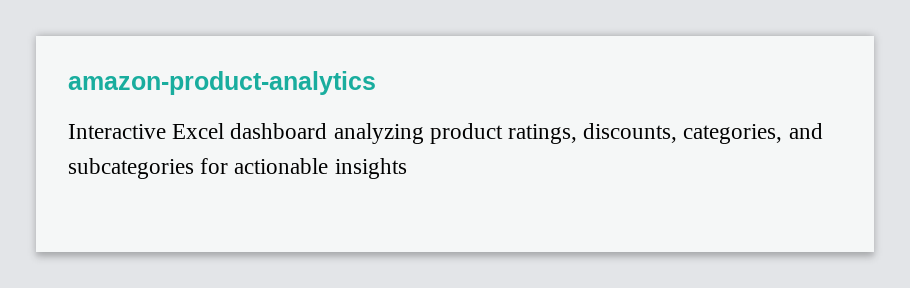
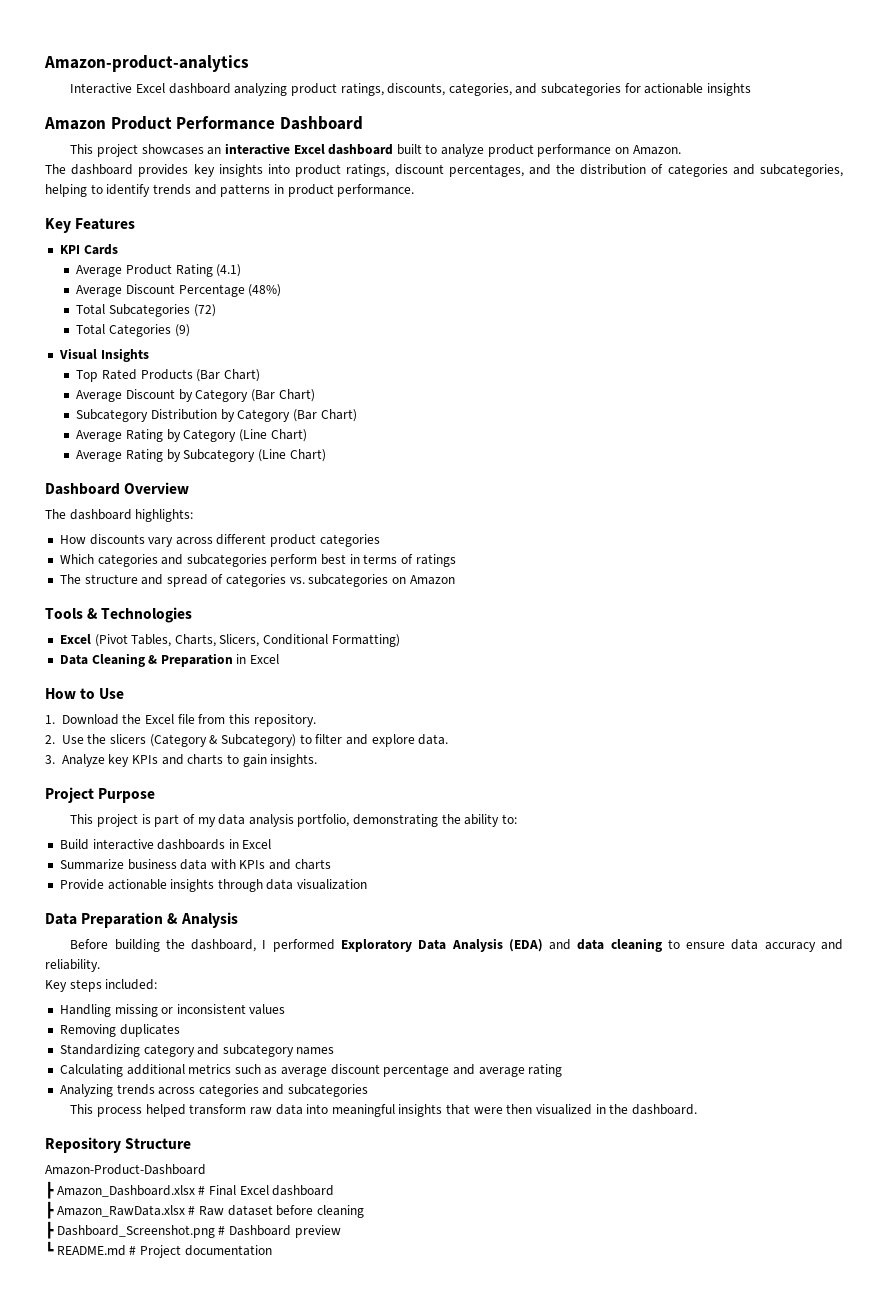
- amazon-product-analytics
+ Amazon-product-analytics
+ Amazon Product Performance Dashboard
+ This project showcases an interactive Excel dashboard built to analyze product performance on Amazon.
+ The dashboard provides key insights into product ratings, discount percentages, and the distribution of categories and subcategories, helping to identify trends and patterns in product performance.
+ Key Features
+ KPI Cards
+ Average Product Rating (4.1)
+ Average Discount Percentage (48%)
+ Total Subcategories (72)
+ Total Categories (9)
+ Visual Insights
+ Top Rated Products (Bar Chart)
+ Average Discount by Category (Bar Chart)
+ Subcategory Distribution by Category (Bar Chart)
+ Average Rating by Category (Line Chart)
+ Average Rating by Subcategory (Line Chart)
+ Dashboard Overview
+ The dashboard highlights:
+ How discounts vary across different product categories
+ Which categories and subcategories perform best in terms of ratings
+ The structure and spread of categories vs. subcategories on Amazon
+ Tools & Technologies
+ Excel (Pivot Tables, Charts, Slicers, Conditional Formatting)
+ Data Cleaning & Preparation in Excel
+ How to Use
+ 1. Download the Excel file from this repository.
+ 2. Use the slicers (Category & Subcategory) to filter and explore data.
+ 3. Analyze key KPIs and charts to gain insights.
+ Project Purpose
+ This project is part of my data analysis portfolio, demonstrating the ability to:
+ Build interactive dashboards in Excel
+ Summarize business data with KPIs and charts
+ Provide actionable insights through data visualization
+ Data Preparation & Analysis
+ Before building the dashboard, I performed Exploratory Data Analysis (EDA) and data cleaning to ensure data accuracy and reliability.
+ Key steps included:
+ Handling missing or inconsistent values
+ Removing duplicates
+ Standardizing category and subcategory names
+ Calculating additional metrics such as average discount percentage and average rating
+ Analyzing trends across categories and subcategories
+ This process helped transform raw data into meaningful insights that were then visualized in the dashboard.
+ Repository Structure
+ Amazon-Product-Dashboard
+ ┣ Amazon_Dashboard.xlsx # Final Excel dashboard
+ ┣ Amazon_RawData.xlsx # Raw dataset before cleaning
+ ┣ Dashboard_Screenshot.png # Dashboard preview
+ ┗ README.md # Project documentation

